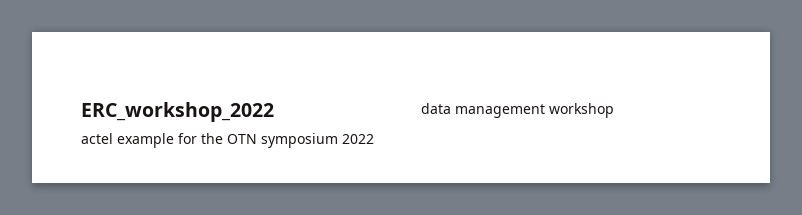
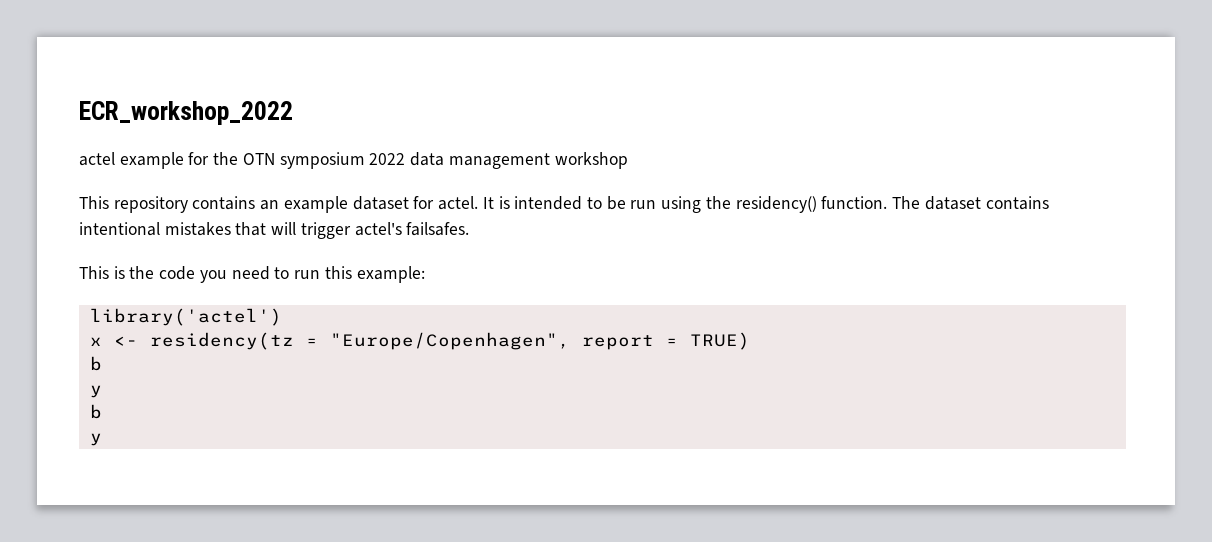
- ERC_workshop_2022
+ ECR_workshop_2022
+ This repository contains an example dataset for actel. It is intended to be run using the residency() function. The dataset contains intentional mistakes that will trigger actel's failsafes.
+ This is the code you need to run this example:
+ library('actel')
+ x <- residency(tz = "Europe/Copenhagen", report = TRUE)
+ b
+ y
+ b
+ y

